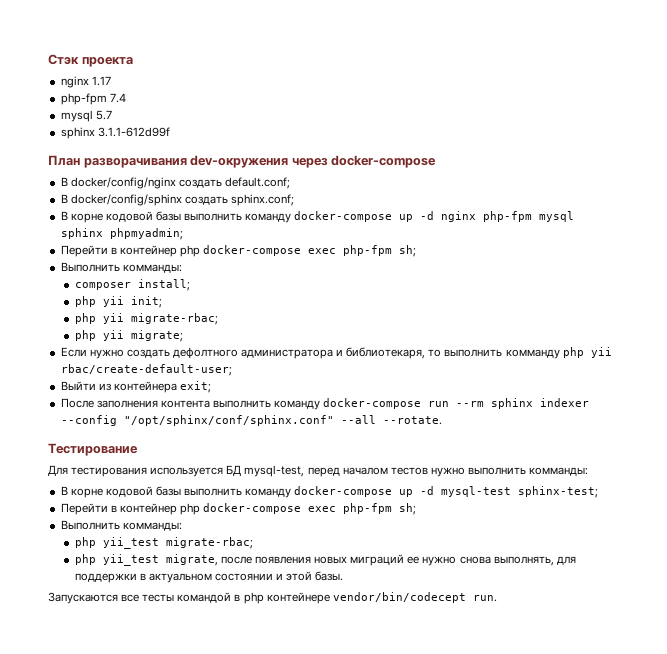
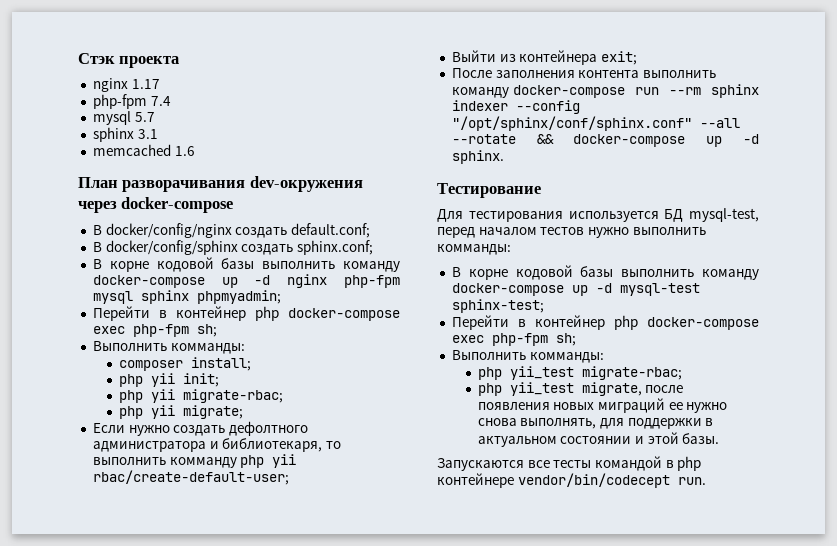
- sphinx 3.1.1-612d99f
+ sphinx 3.1
+ memcached 1.6
- После заполнения контента выполнить команду docker-compose run --rm sphinx indexer --config "/opt/sphinx/conf/sphinx.conf" --all --rotate.
+ После заполнения контента выполнить команду docker-compose run --rm sphinx indexer --config "/opt/sphinx/conf/sphinx.conf" --all --rotate && docker-compose up -d sphinx.

